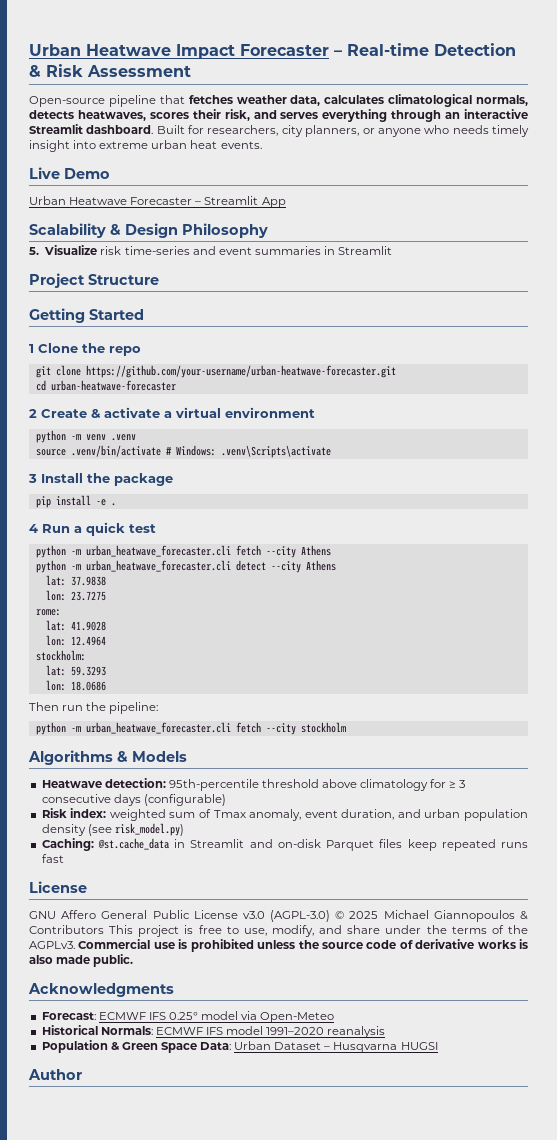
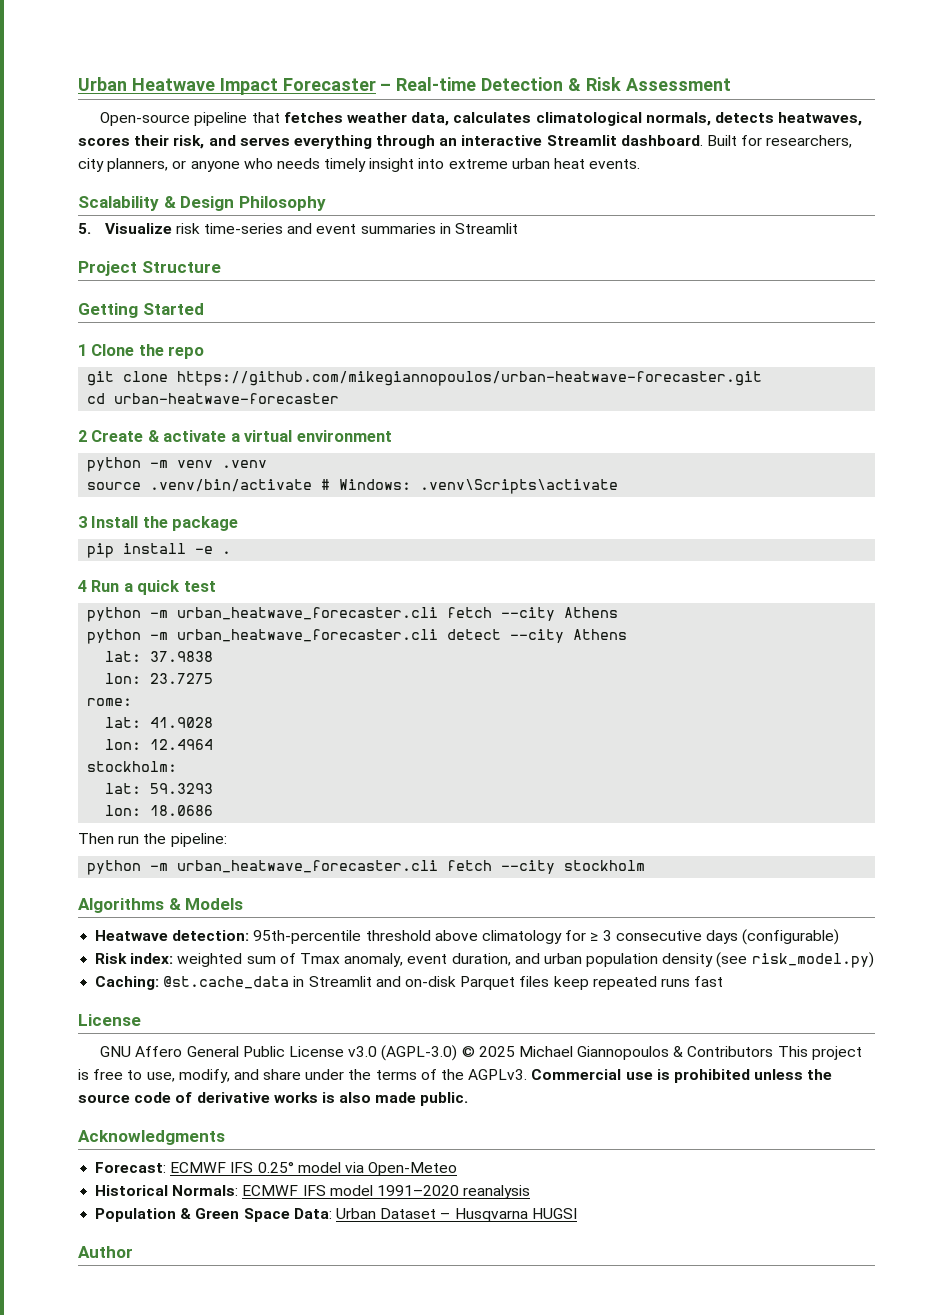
- Live Demo
- Urban Heatwave Forecaster – Streamlit App
- git clone https://github.com/your-username/urban-heatwave-forecaster.git
+ git clone https://github.com/mikegiannopoulos/urban-heatwave-forecaster.git

